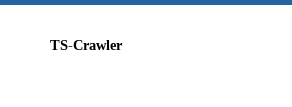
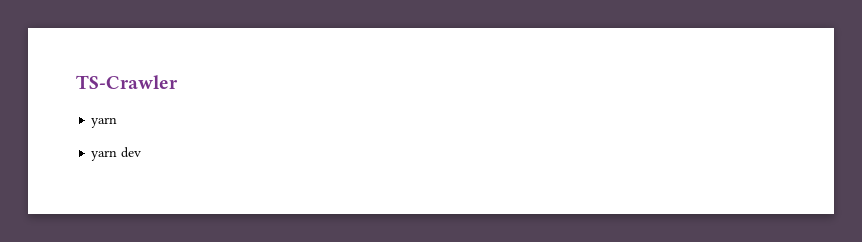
  TS-Crawler
+ yarn
+ yarn dev

